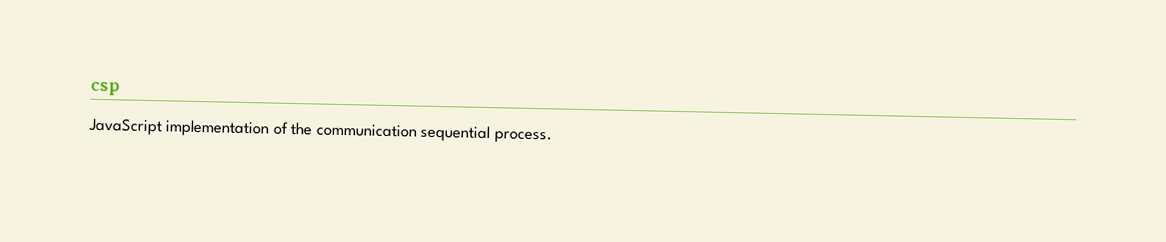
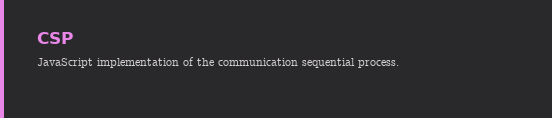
- csp
+ CSP

